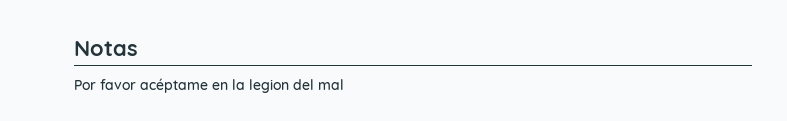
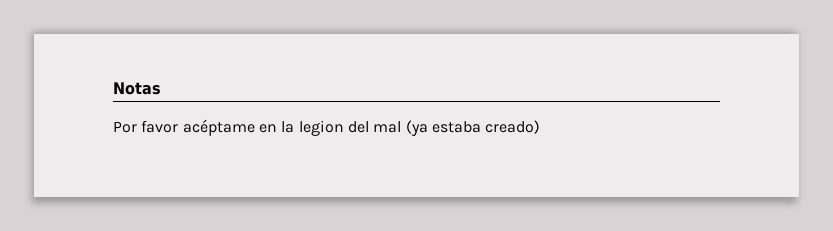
- Por favor acéptame en la legion del mal
+ Por favor acéptame en la legion del mal (ya estaba creado)

